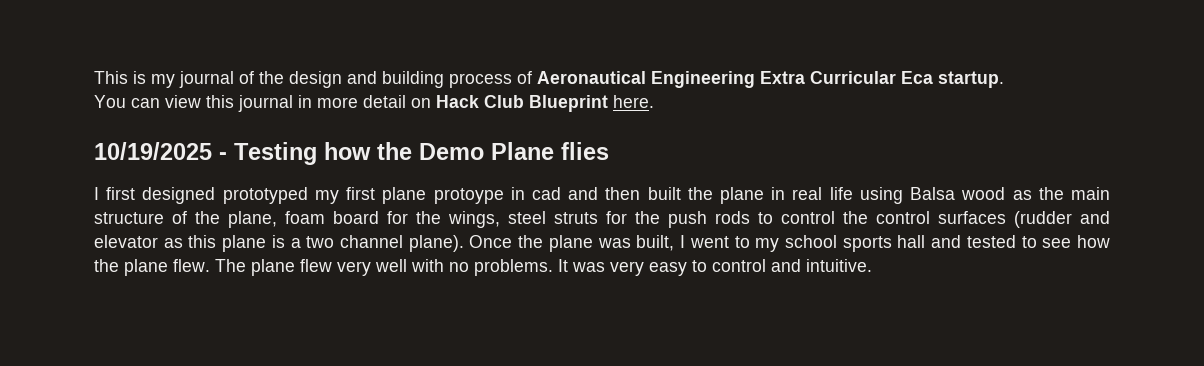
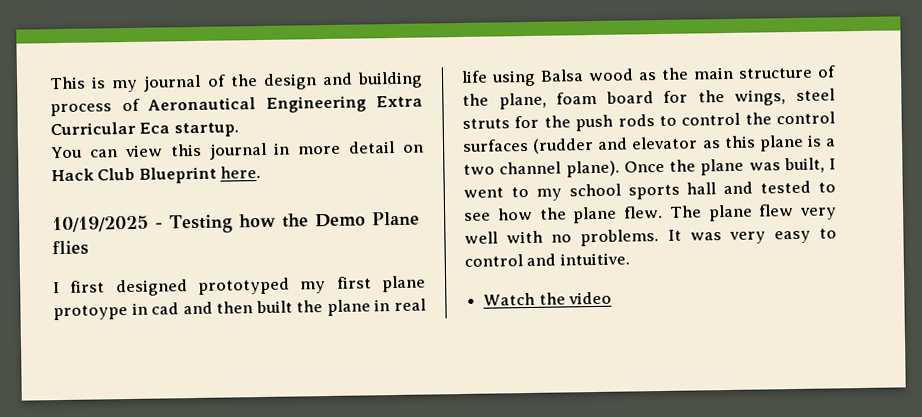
+ Watch the video

